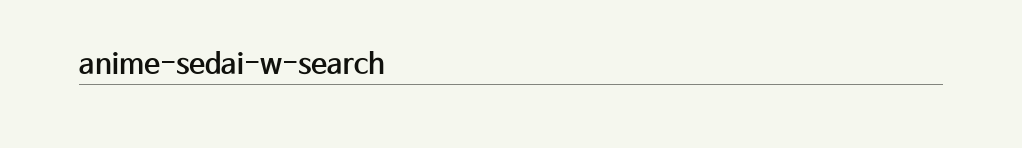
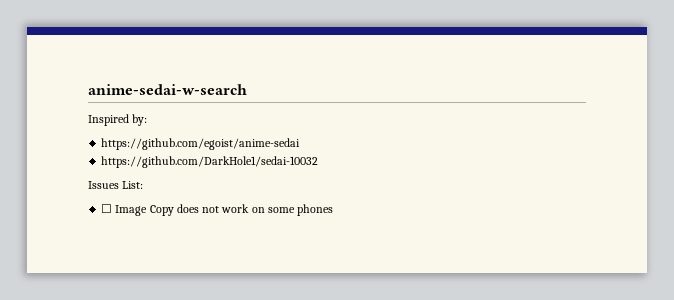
+ Inspired by:
+ https://github.com/egoist/anime-sedai
+ https://github.com/DarkHole1/sedai-10032
+ Issues List:
+ ☐ Image Copy does not work on some phones

